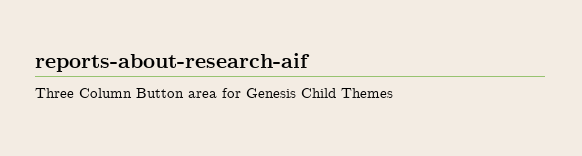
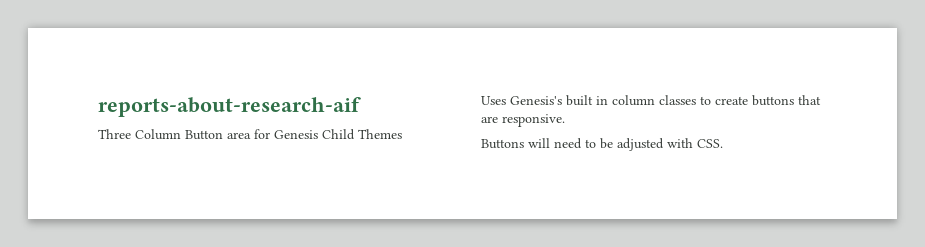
+ Uses Genesis's built in column classes to create buttons that are responsive.
+ Buttons will need to be adjusted with CSS.

